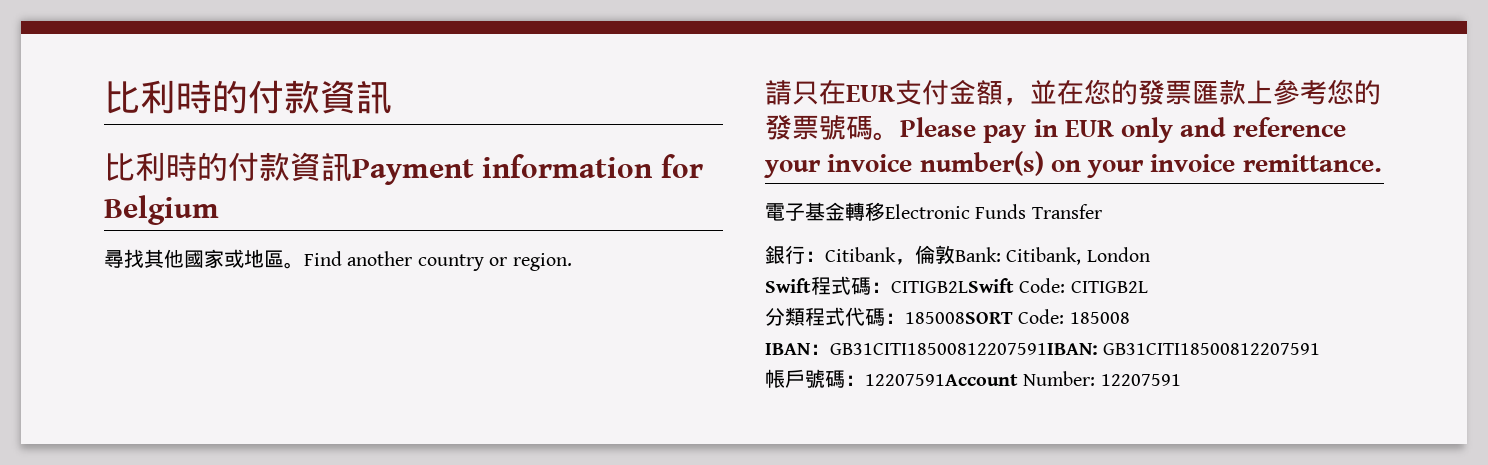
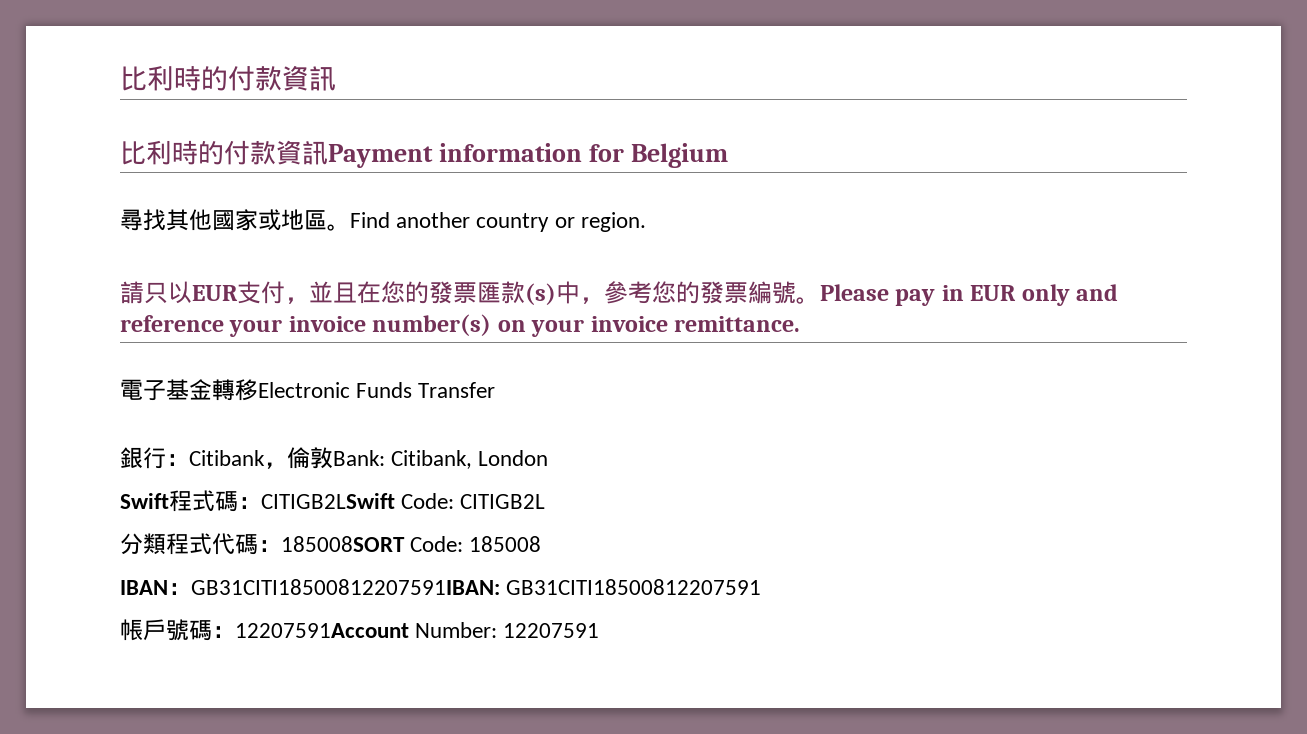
- 請只在EUR支付金額，並在您的發票匯款上參考您的發票號碼。
+ 請只以EUR支付，並且在您的發票匯款(s)中，參考您的發票編號。

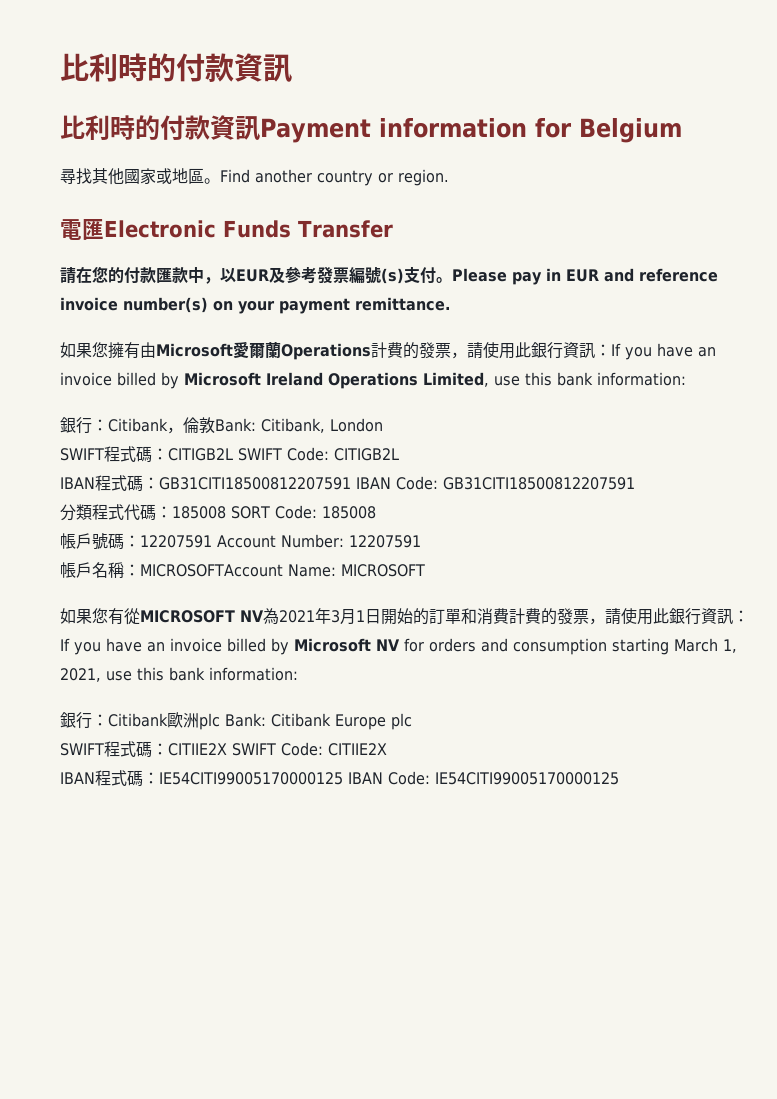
- 請只以EUR支付，並且在您的發票匯款(s)中，參考您的發票編號。
+ 電匯Electronic Funds Transfer
+ 請在您的付款匯款中，以EUR及參考發票編號(s)支付。
- Please pay in EUR only and reference your invoice number(s) on your invoice remittance.
+ Please pay in EUR and reference invoice number(s) on your payment remittance.
- 電子基金轉移Electronic Funds Transfer
+ 如果您擁有由Microsoft愛爾蘭Operations計費的發票，請使用此銀行資訊：If you have an invoice billed by Microsoft Ireland Operations Limited, use this bank information:
- Swift程式碼：CITIGB2LSwift Code: CITIGB2L
+ SWIFT程式碼：CITIGB2L SWIFT Code: CITIGB2L
+ IBAN程式碼：GB31CITI18500812207591 IBAN Code: GB31CITI18500812207591
- 分類程式代碼：185008SORT Code: 185008
+ 分類程式代碼：185008 SORT Code: 185008
- IBAN：GB31CITI18500812207591IBAN: GB31CITI18500812207591
- 帳戶號碼：12207591Account Number: 12207591
+ 帳戶號碼：12207591 Account Number: 12207591
+ 帳戶名稱：MICROSOFTAccount Name: MICROSOFT
+ 如果您有從MICROSOFT NV為2021年3月1日開始的訂單和消費計費的發票，請使用此銀行資訊：If you have an invoice billed by Microsoft NV for orders and consumption starting March 1, 2021, use this bank information:
+ 銀行：Citibank歐洲plc Bank: Citibank Europe plc
+ SWIFT程式碼：CITIIE2X SWIFT Code: CITIIE2X
+ IBAN程式碼：IE54CITI99005170000125 IBAN Code: IE54CITI99005170000125

